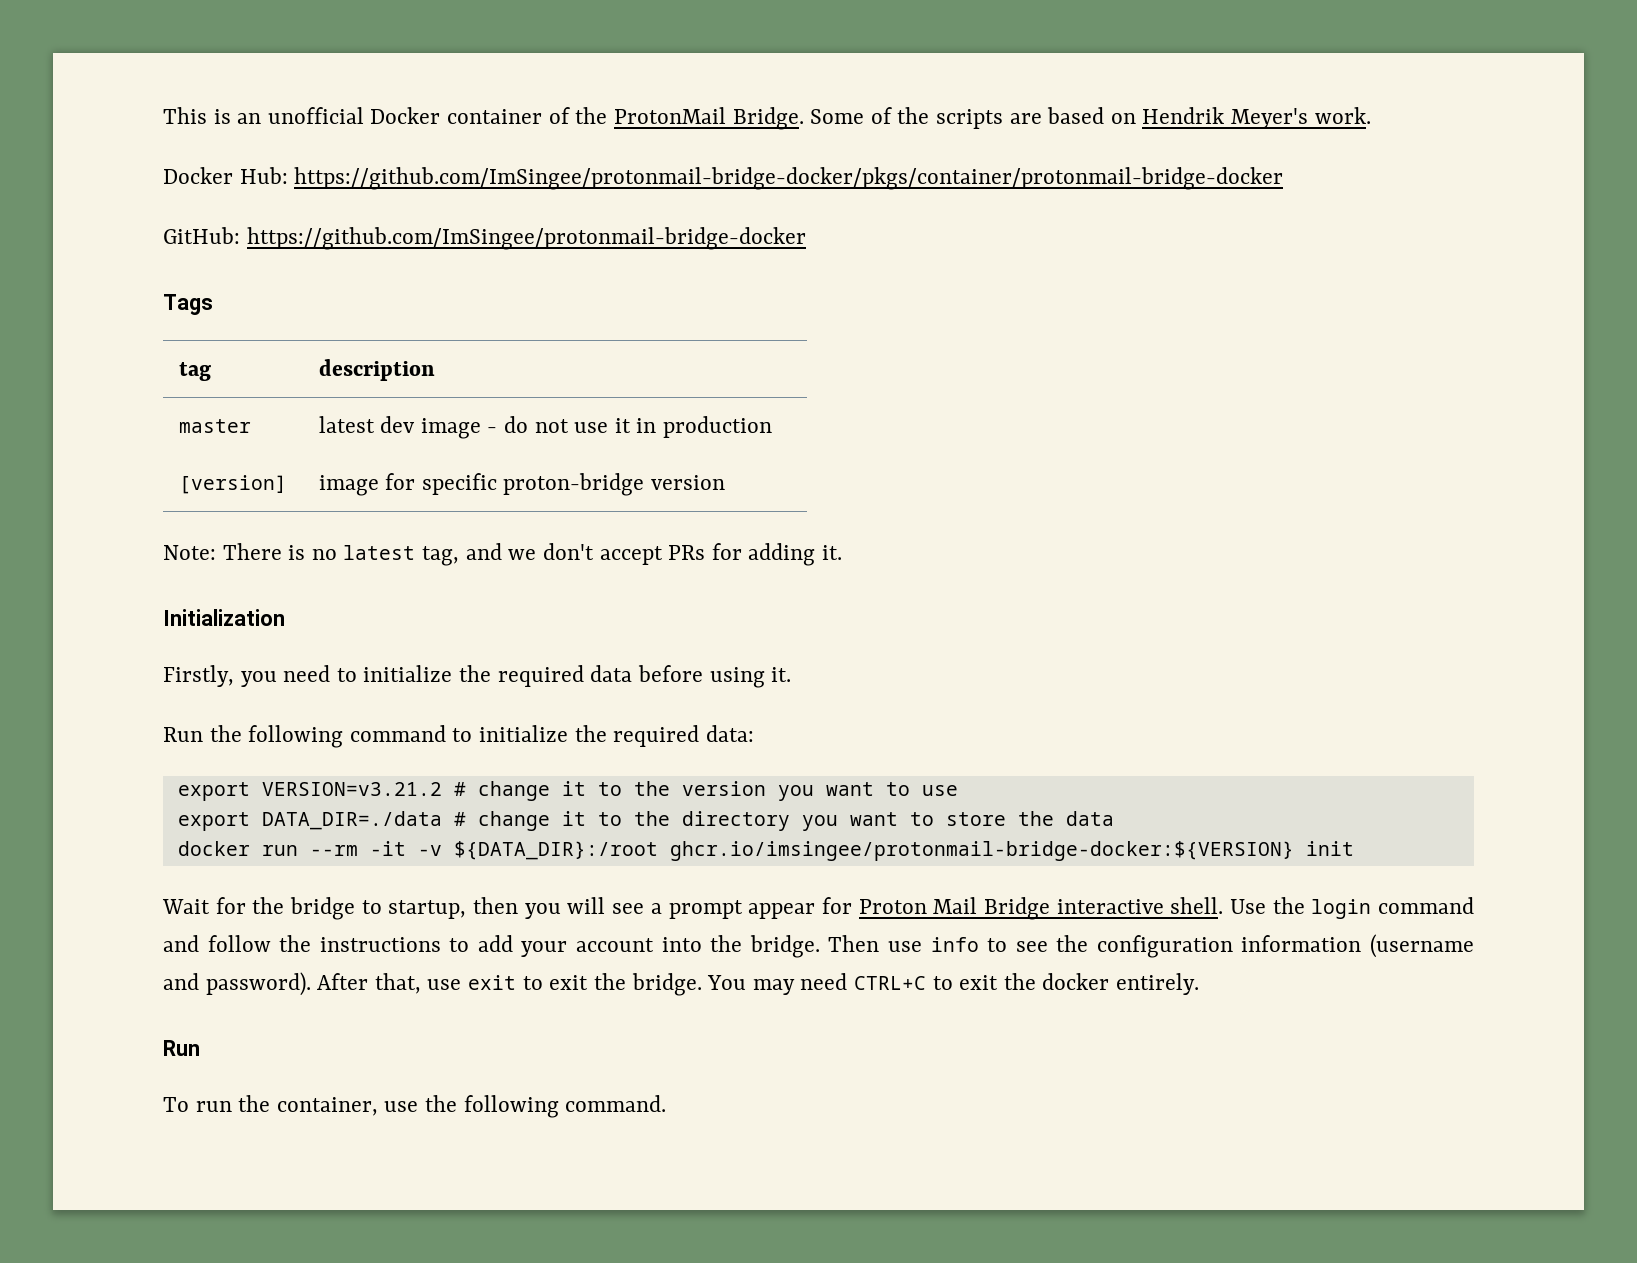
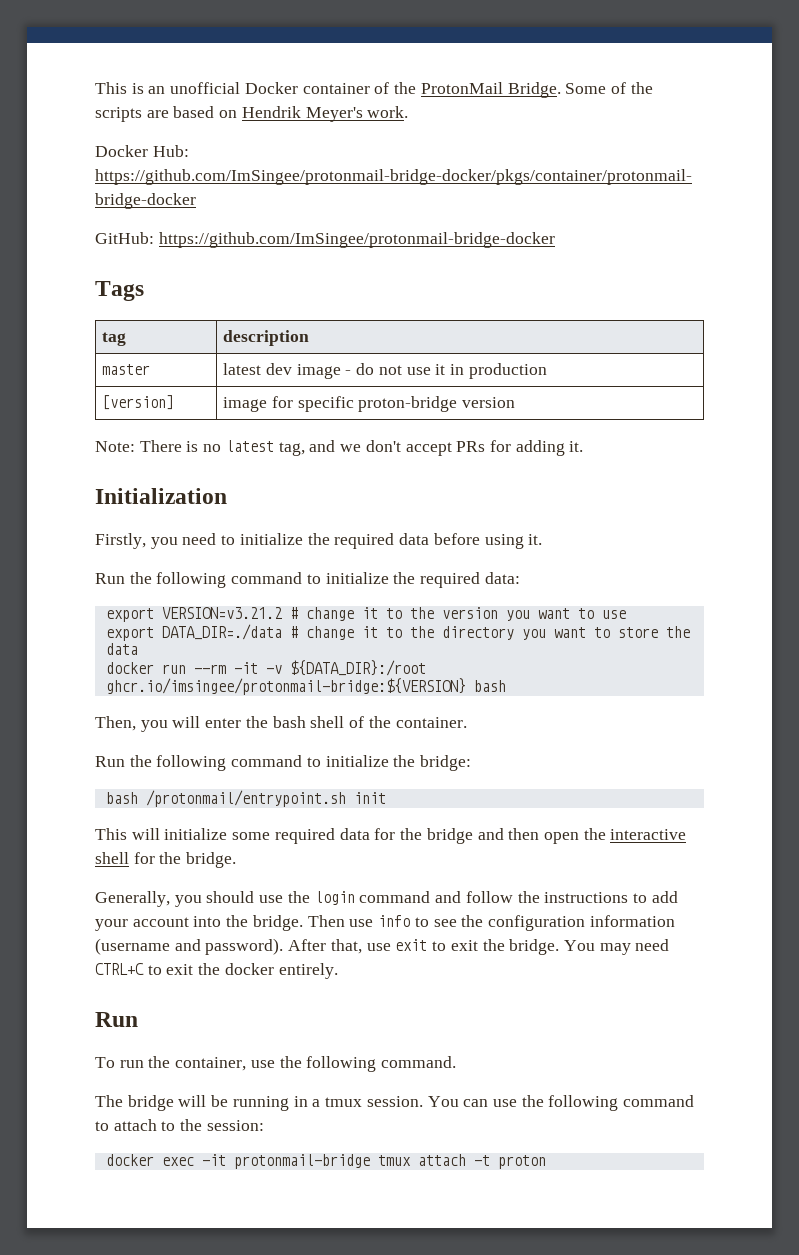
- docker run --rm -it -v ${DATA_DIR}:/root ghcr.io/imsingee/protonmail-bridge-docker:${VERSION} init
- Wait for the bridge to startup, then you will see a prompt appear for Proton Mail Bridge interactive shell. Use the login command and follow the instructions to add your account into the bridge.
+ docker run --rm -it -v ${DATA_DIR}:/root ghcr.io/imsingee/protonmail-bridge:${VERSION} bash
+ Then, you will enter the bash shell of the container.
+ Run the following command to initialize the bridge:
+ bash /protonmail/entrypoint.sh init
+ This will initialize some required data for the bridge and then open the interactive shell for the bridge.
+ Generally, you should use the login command and follow the instructions to add your account into the bridge.
+ The bridge will be running in a tmux session. You can use the following command to attach to the session:
+ docker exec -it protonmail-bridge tmux attach -t proton

